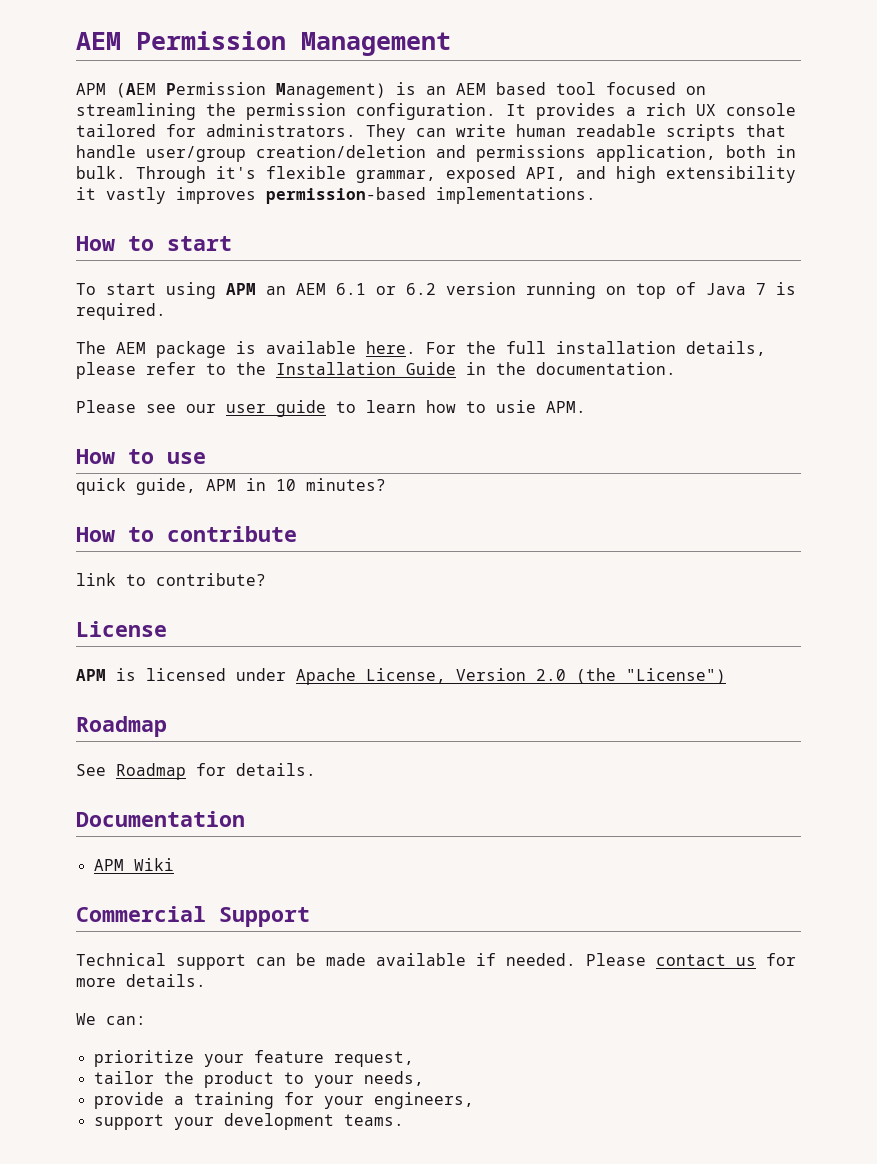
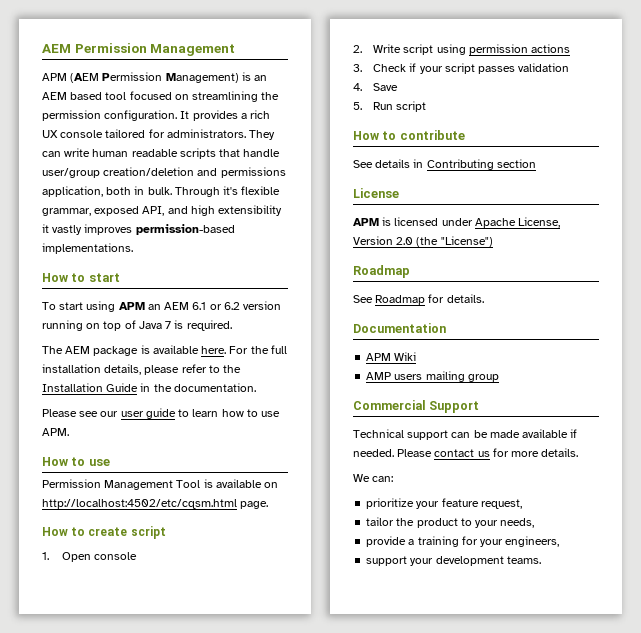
- Please see our user guide to learn how to usie APM.
+ Please see our user guide to learn how to use APM.
- quick guide, APM in 10 minutes?
+ Permission Management Tool is available on http://localhost:4502/etc/cqsm.html page.
+ How to create script
+ 1. Open console
+ 2. Write script using permission actions
+ 3. Check if your script passes validation
+ 4. Save
+ 5. Run script
  How to contribute
- link to contribute?
+ See details in Contributing section
+ AMP users mailing group

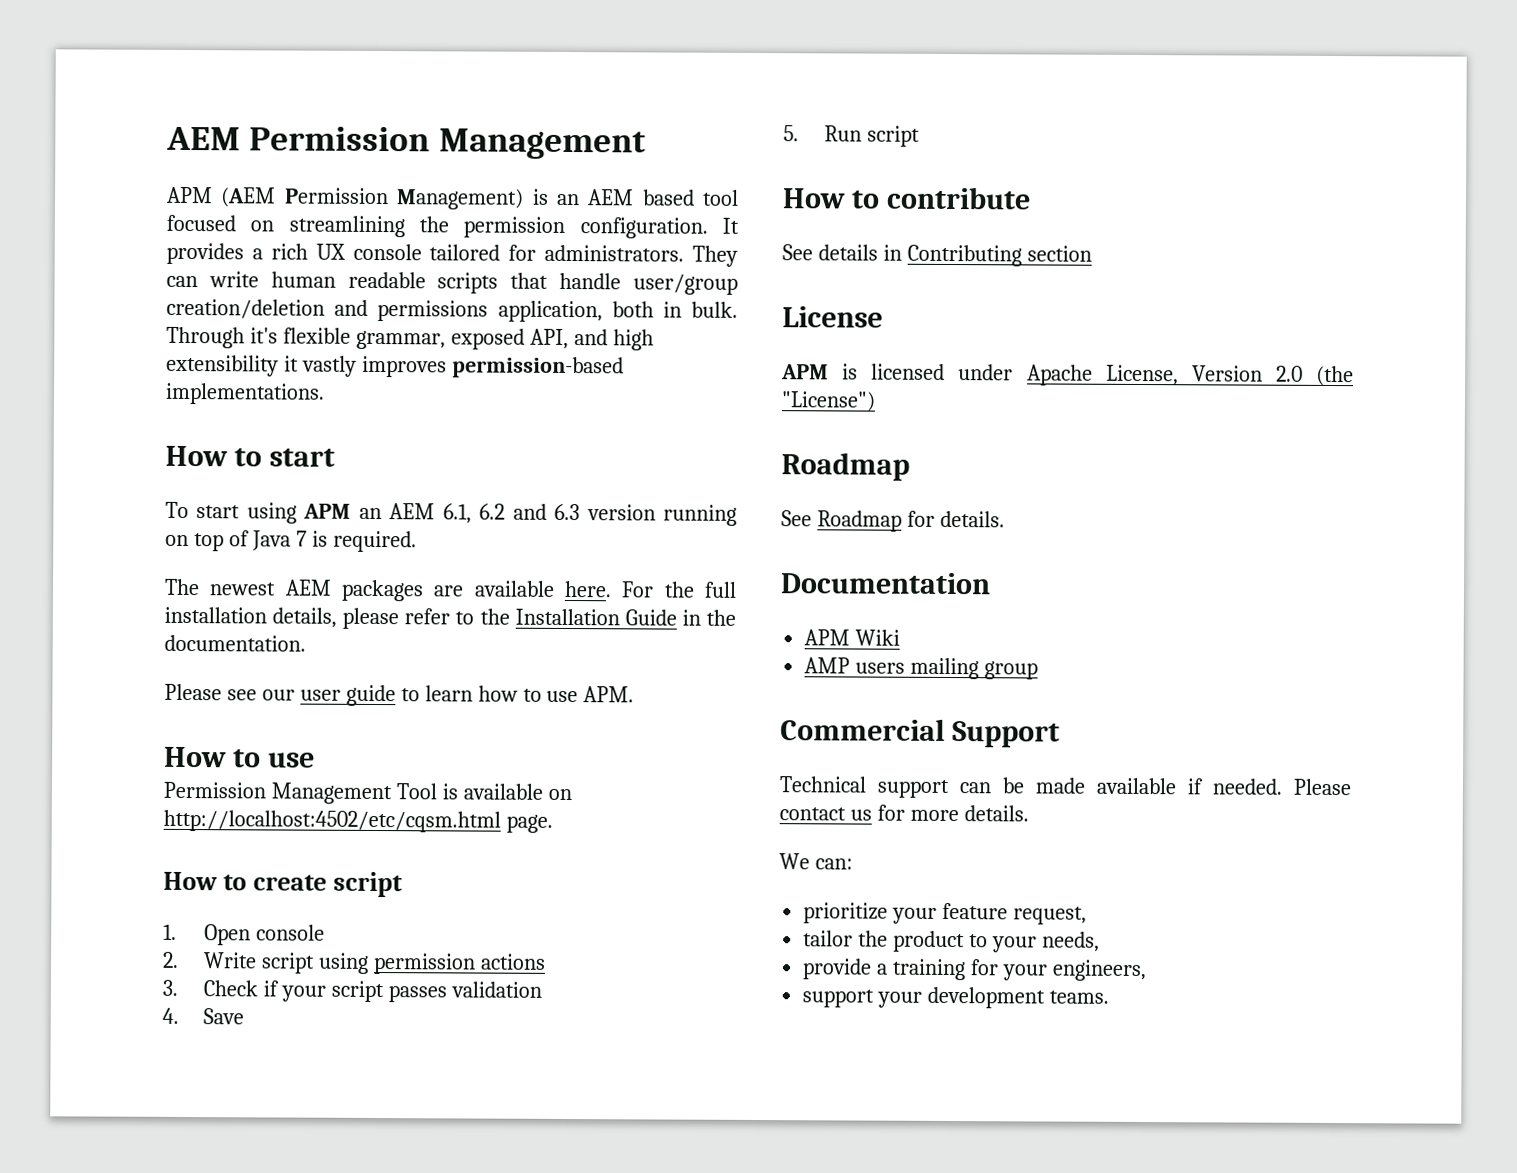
- To start using APM an AEM 6.1 or 6.2 version running on top of Java 7 is required.
+ To start using APM an AEM 6.1, 6.2 and 6.3 version running on top of Java 7 is required.
- The AEM package is available here.
+ The newest AEM packages are available here.

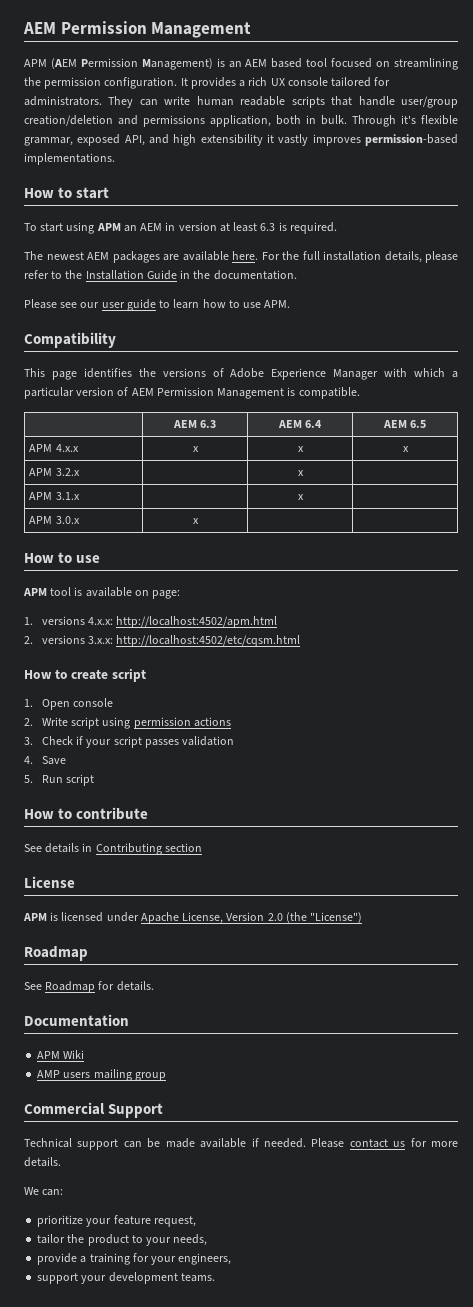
- To start using APM an AEM 6.1, 6.2 and 6.3 version running on top of Java 7 is required.
+ To start using APM an AEM in version at least 6.3 is required.
+ Compatibility
+ This page identifies the versions of Adobe Experience Manager with which a particular version of AEM Permission Management is compatible.
+ | AEM 6.3 | AEM 6.4 | AEM 6.5
+ APM 4.x.x | x | x | x
+ APM 3.2.x | | x |
+ APM 3.1.x | | x |
+ APM 3.0.x | x | |
  How to use
- Permission Management Tool is available on http://localhost:4502/etc/cqsm.html page.
+ APM tool is available on page:
+ 1. versions 4.x.x: http://localhost:4502/apm.html
+ 2. versions 3.x.x: http://localhost:4502/etc/cqsm.html

